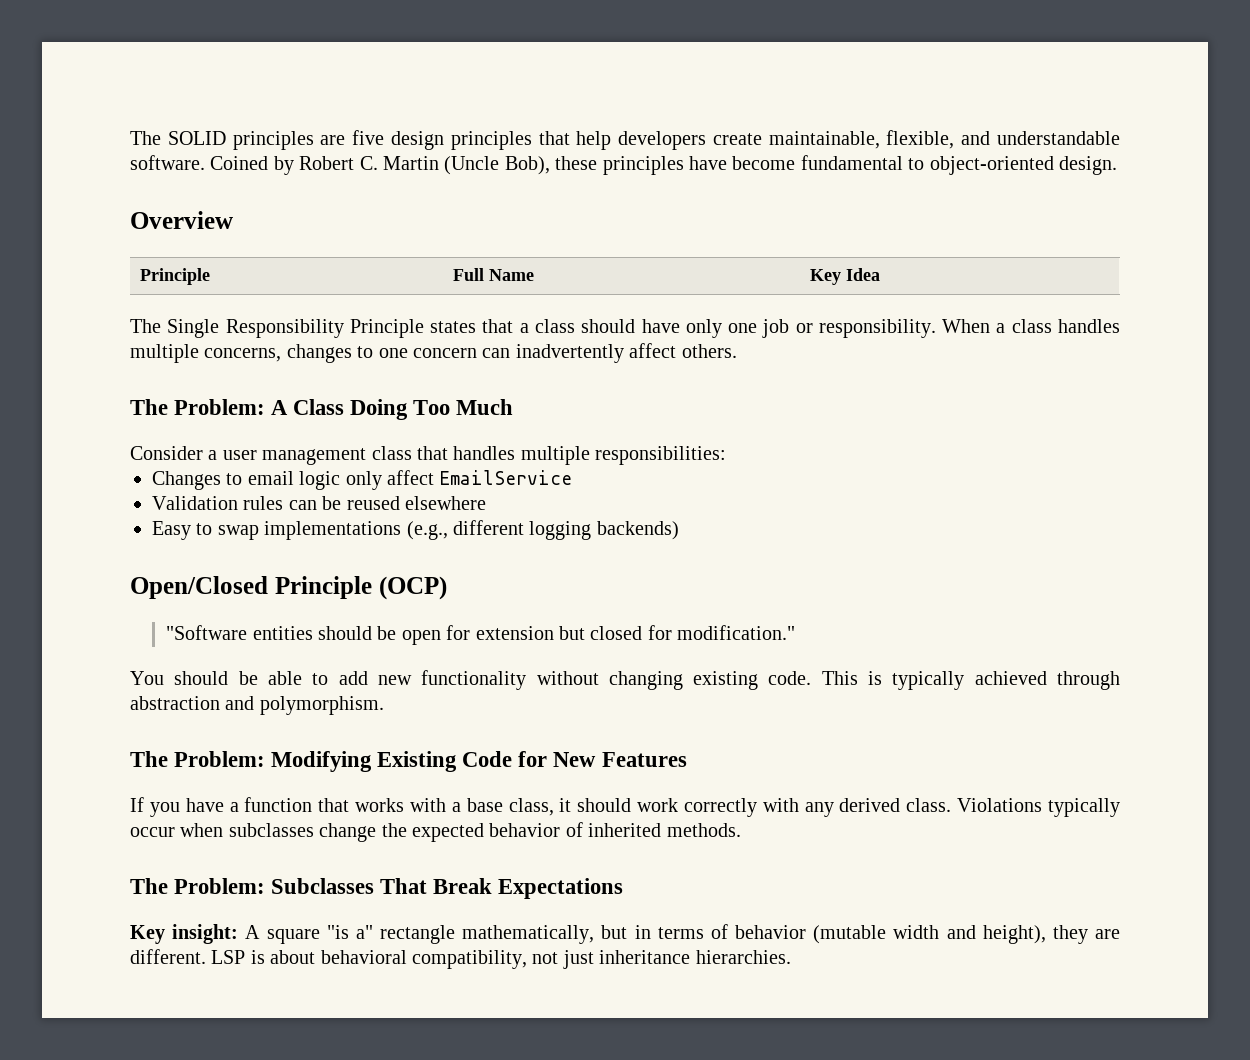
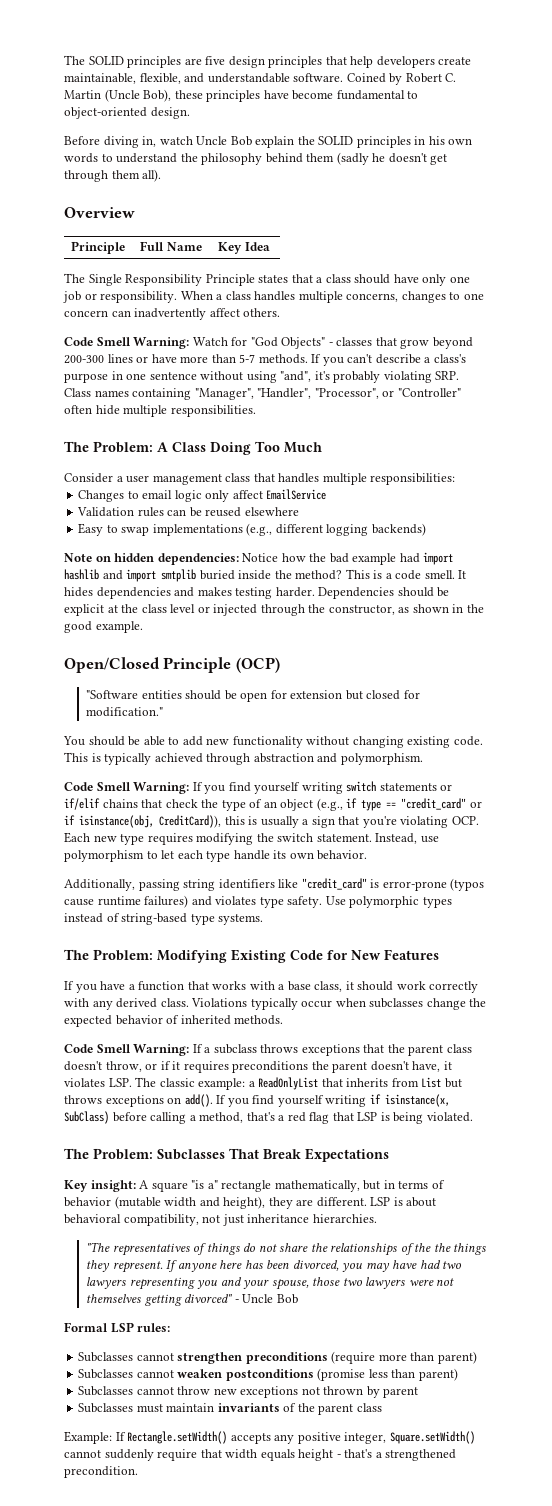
+ Before diving in, watch Uncle Bob explain the SOLID principles in his own words to understand the philosophy behind them (sadly he doesn't get through them all).
+ Code Smell Warning: Watch for "God Objects" - classes that grow beyond 200-300 lines or have more than 5-7 methods. If you can't describe a class's purpose in one sentence without using "and", it's probably violating SRP. Class names containing "Manager", "Handler", "Processor", or "Controller" often hide multiple responsibilities.
+ Note on hidden dependencies: Notice how the bad example had import hashlib and import smtplib buried inside the method? This is a code smell. It hides dependencies and makes testing harder. Dependencies should be explicit at the class level or injected through the constructor, as shown in the good example.
+ Code Smell Warning: If you find yourself writing switch statements or if/elif chains that check the type of an object (e.g., if type == "credit_card" or if isinstance(obj, CreditCard)), this is usually a sign that you're violating OCP. Each new type requires modifying the switch statement. Instead, use polymorphism to let each type handle its own behavior.
+ Additionally, passing string identifiers like "credit_card" is error-prone (typos cause runtime failures) and violates type safety. Use polymorphic types instead of string-based type systems.
+ Code Smell Warning: If a subclass throws exceptions that the parent class doesn't throw, or if it requires preconditions the parent doesn't have, it violates LSP. The classic example: a ReadOnlyList that inherits from List but throws exceptions on add(). If you find yourself writing if isinstance(x, SubClass) before calling a method, that's a red flag that LSP is being violated.
+ "The representatives of things do not share the relationships of the the things they represent. If anyone here has been divorced, you may have had two lawyers representing you and your spouse, those two lawyers were not themselves getting divorced" - Uncle Bob
+ Formal LSP rules:
+ Subclasses cannot strengthen preconditions (require more than parent)
+ Subclasses cannot weaken postconditions (promise less than parent)
+ Subclasses cannot throw new exceptions not thrown by parent
+ Subclasses must maintain invariants of the parent class
+ Example: If Rectangle.setWidth() accepts any positive integer, Square.setWidth() cannot suddenly require that width equals height - that's a strengthened precondition.

